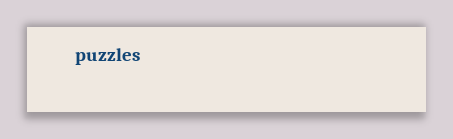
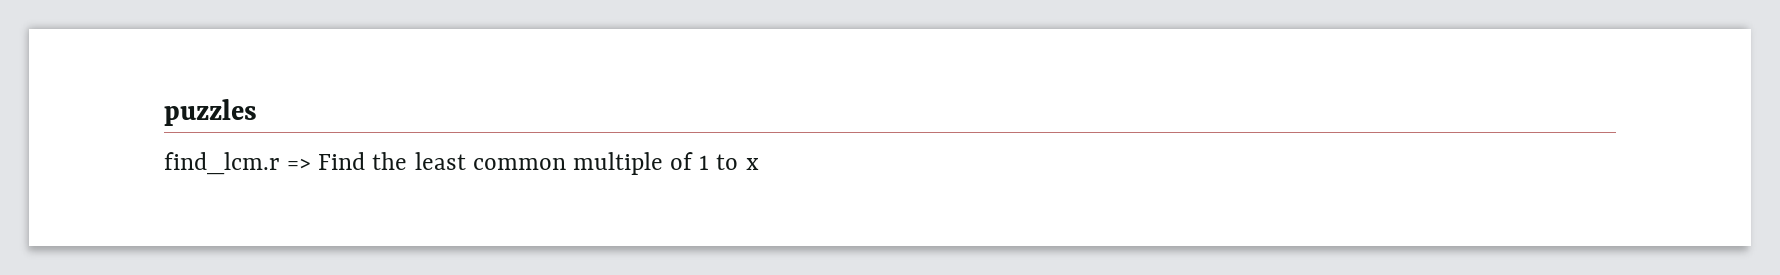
+ find_lcm.r => Find the least common multiple of 1 to x

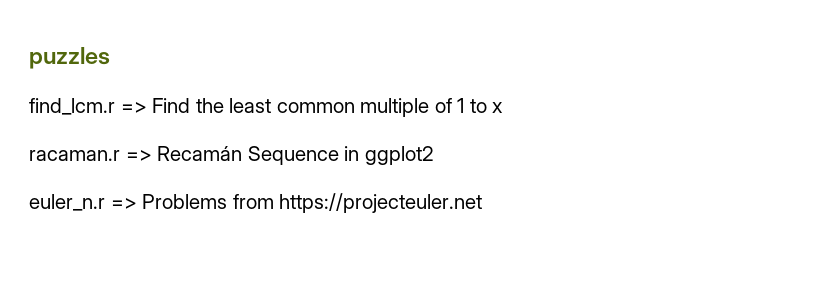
+ racaman.r => Recamán Sequence in ggplot2
+ euler_n.r => Problems from https://projecteuler.net

